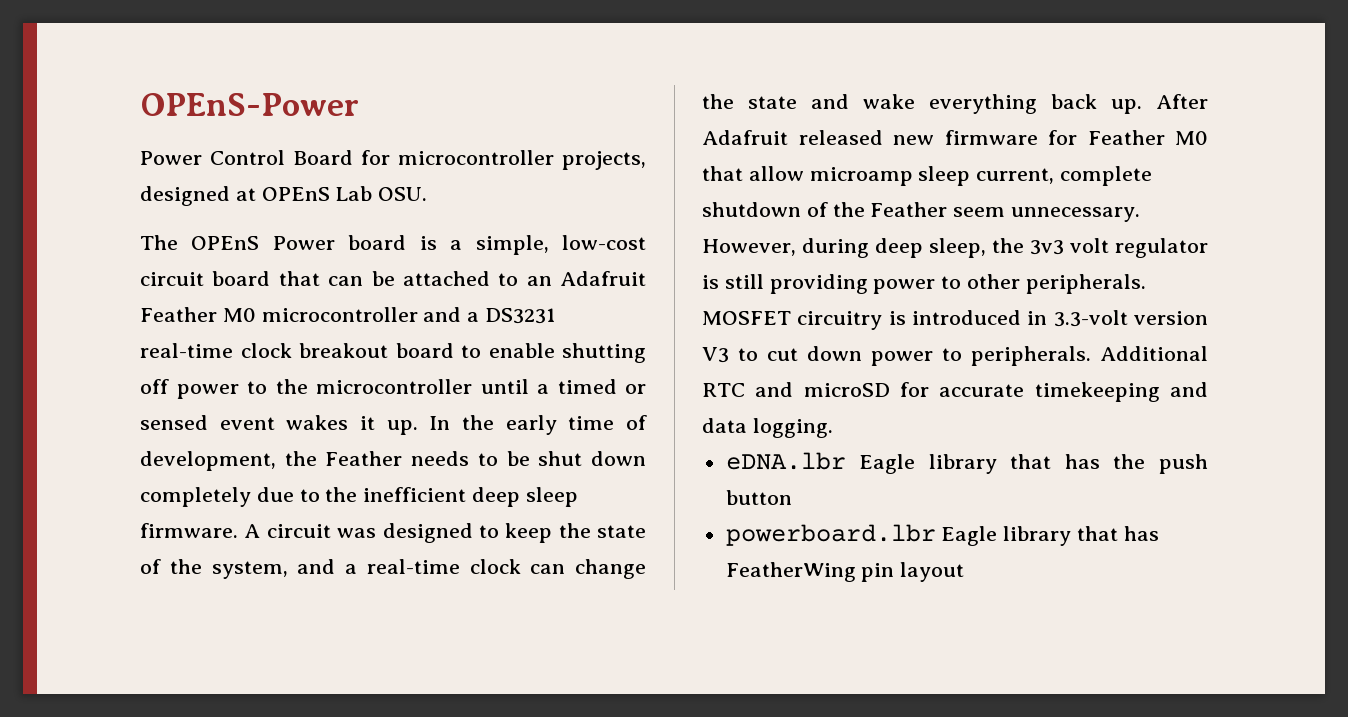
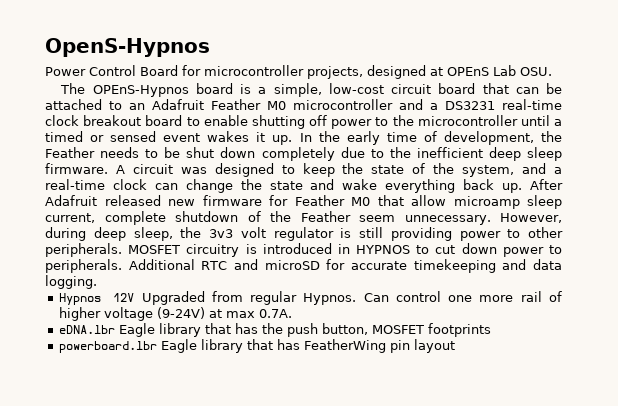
- OPEnS-Power
+ OpenS-Hypnos
- The OPEnS Power board is a simple, low-cost circuit board that can be attached to an Adafruit Feather M0 microcontroller and a DS3231 real-time clock breakout board to enable shutting off power to the microcontroller until a timed or sensed event wakes it up.
+ The OPEnS-Hypnos board is a simple, low-cost circuit board that can be attached to an Adafruit Feather M0 microcontroller and a DS3231 real-time clock breakout board to enable shutting off power to the microcontroller until a timed or sensed event wakes it up.
- MOSFET circuitry is introduced in 3.3-volt version V3 to cut down power to peripherals.
+ MOSFET circuitry is introduced in HYPNOS to cut down power to peripherals.
+ Hypnos 12V Upgraded from regular Hypnos. Can control one more rail of higher voltage (9-24V) at max 0.7A.
- eDNA.lbr Eagle library that has the push button
+ eDNA.lbr Eagle library that has the push button, MOSFET footprints

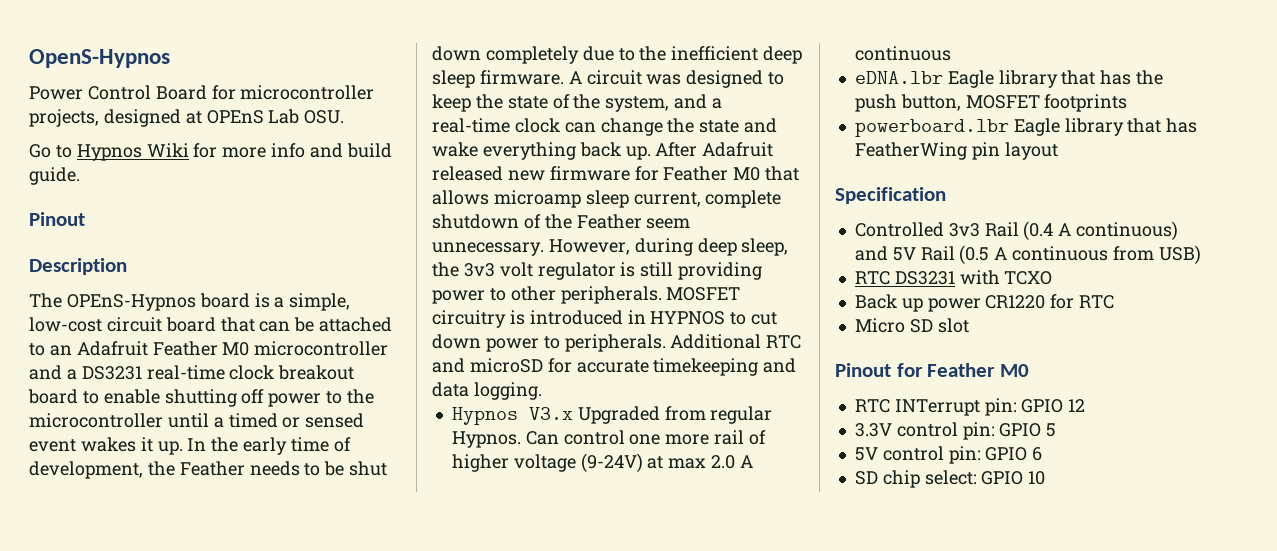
+ Go to Hypnos Wiki for more info and build guide.
+ Pinout
+ Description
- After Adafruit released new firmware for Feather M0 that allow microamp sleep current, complete shutdown of the Feather seem unnecessary.
+ After Adafruit released new firmware for Feather M0 that allows microamp sleep current, complete shutdown of the Feather seem unnecessary.
- Hypnos 12V Upgraded from regular Hypnos.
+ Hypnos V3.x Upgraded from regular Hypnos.
- Can control one more rail of higher voltage (9-24V) at max 0.7A.
+ Can control one more rail of higher voltage (9-24V) at max 2.0 A continuous
+ Specification
+ Controlled 3v3 Rail (0.4 A continuous) and 5V Rail (0.5 A continuous from USB)
+ RTC DS3231 with TCXO
+ Back up power CR1220 for RTC
+ Micro SD slot
+ Pinout for Feather M0
+ RTC INTerrupt pin: GPIO 12
+ 3.3V control pin: GPIO 5
+ 5V control pin: GPIO 6
+ SD chip select: GPIO 10

